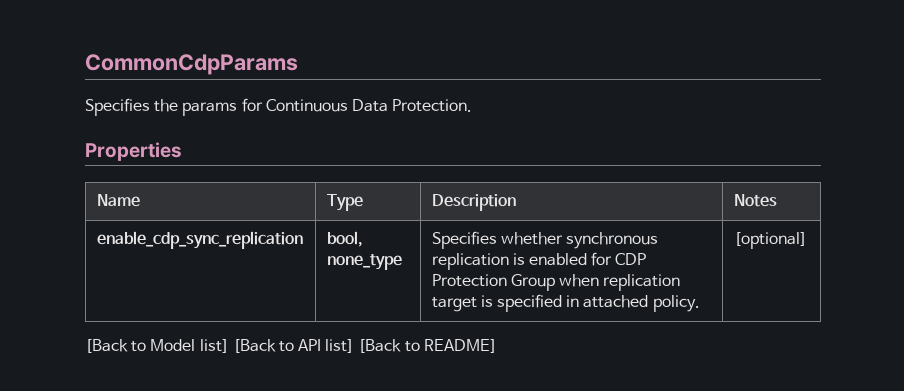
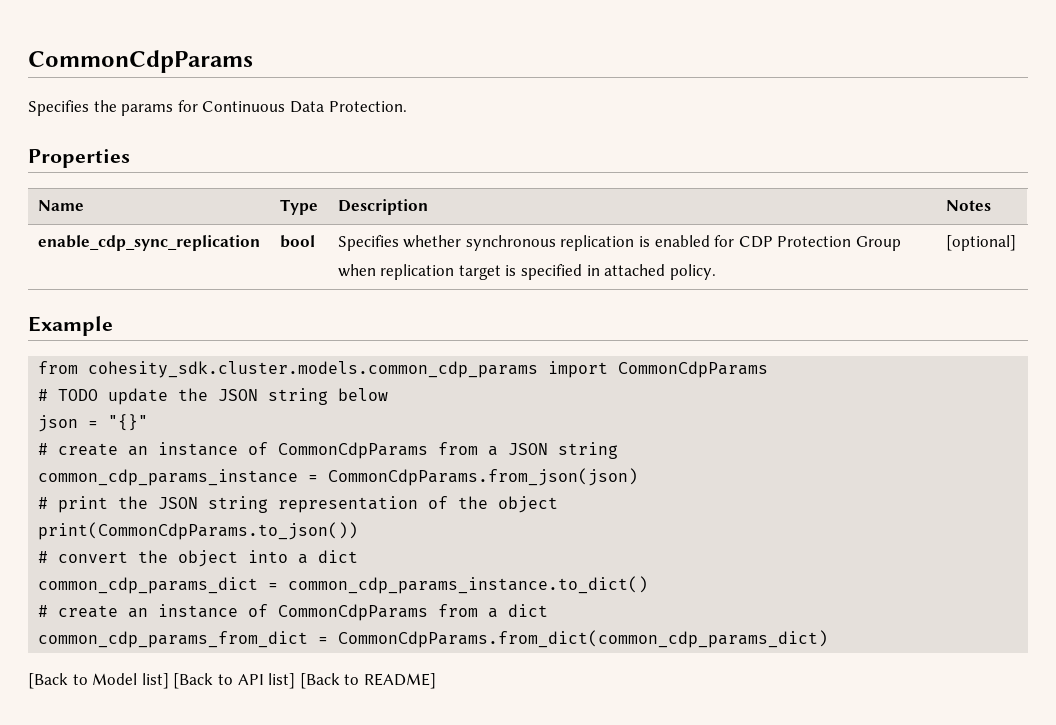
- enable_cdp_sync_replication | bool, none_type | Specifies whether synchronous replication is enabled for CDP Protection Group when replication target is specified in attached policy. | [optional]
+ enable_cdp_sync_replication | bool | Specifies whether synchronous replication is enabled for CDP Protection Group when replication target is specified in attached policy. | [optional]
+ Example
+ from cohesity_sdk.cluster.models.common_cdp_params import CommonCdpParams
+ # TODO update the JSON string below
+ json = "{}"
+ # create an instance of CommonCdpParams from a JSON string
+ common_cdp_params_instance = CommonCdpParams.from_json(json)
+ # print the JSON string representation of the object
+ print(CommonCdpParams.to_json())
+ # convert the object into a dict
+ common_cdp_params_dict = common_cdp_params_instance.to_dict()
+ # create an instance of CommonCdpParams from a dict
+ common_cdp_params_from_dict = CommonCdpParams.from_dict(common_cdp_params_dict)

